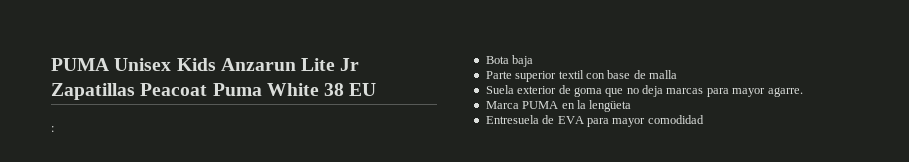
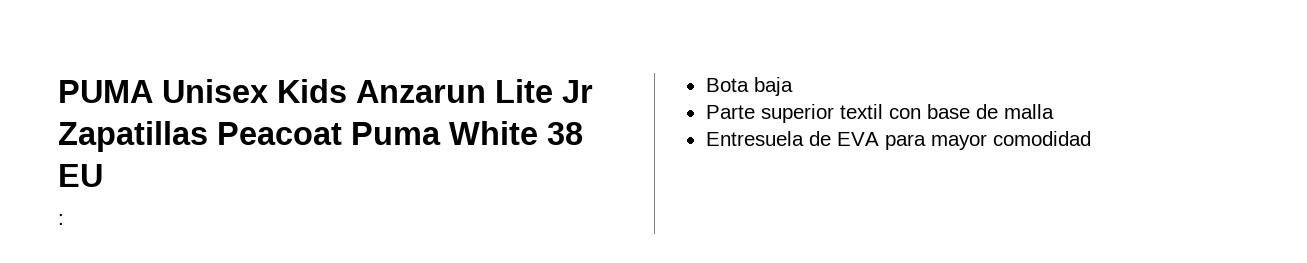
- Suela exterior de goma que no deja marcas para mayor agarre.
- Marca PUMA en la lengüeta

